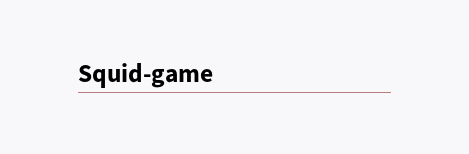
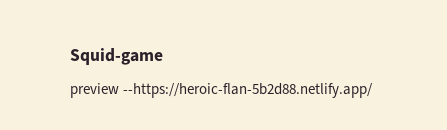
+ preview --https://heroic-flan-5b2d88.netlify.app/

